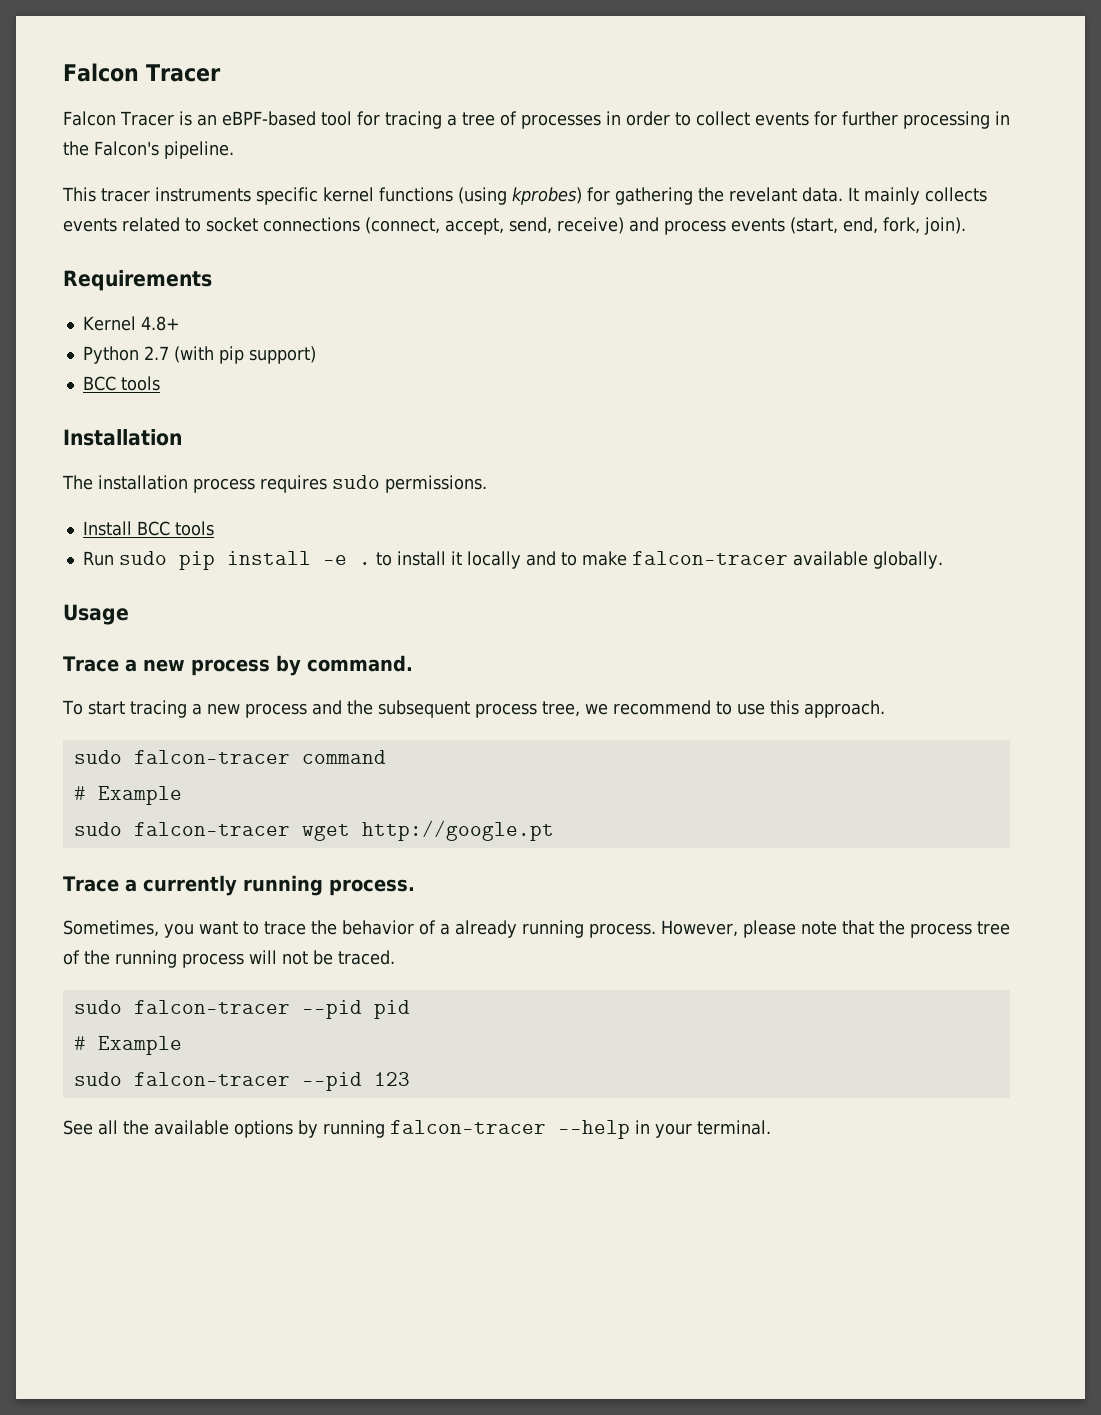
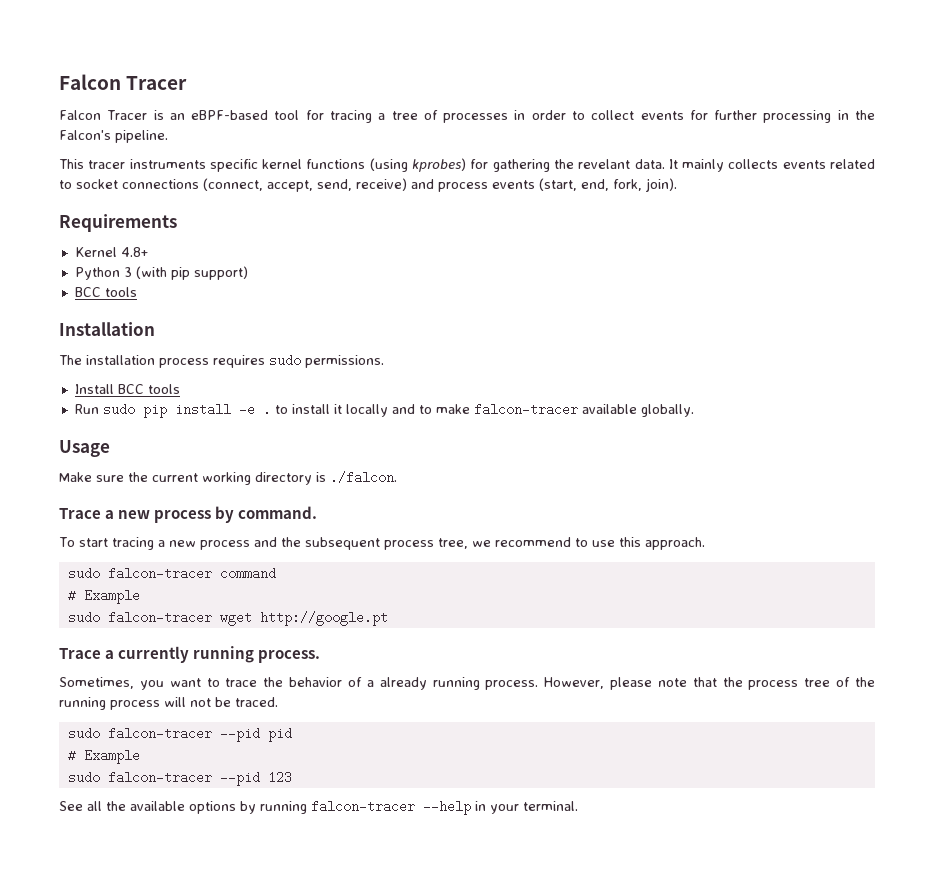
- Python 2.7 (with pip support)
+ Python 3 (with pip support)
+ Make sure the current working directory is ./falcon.

